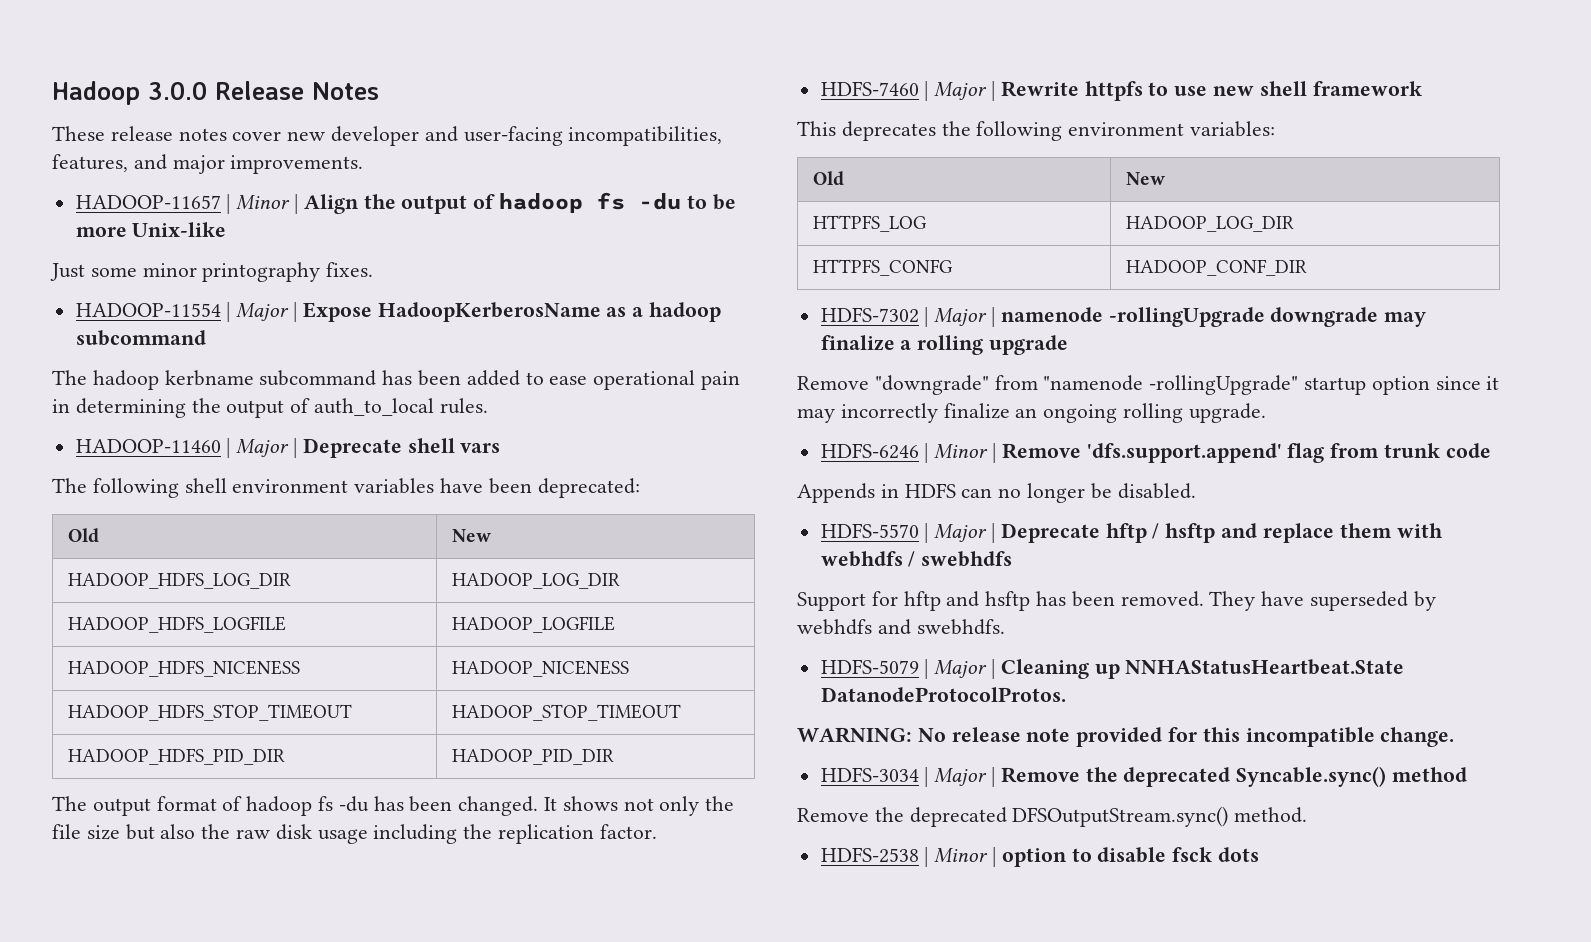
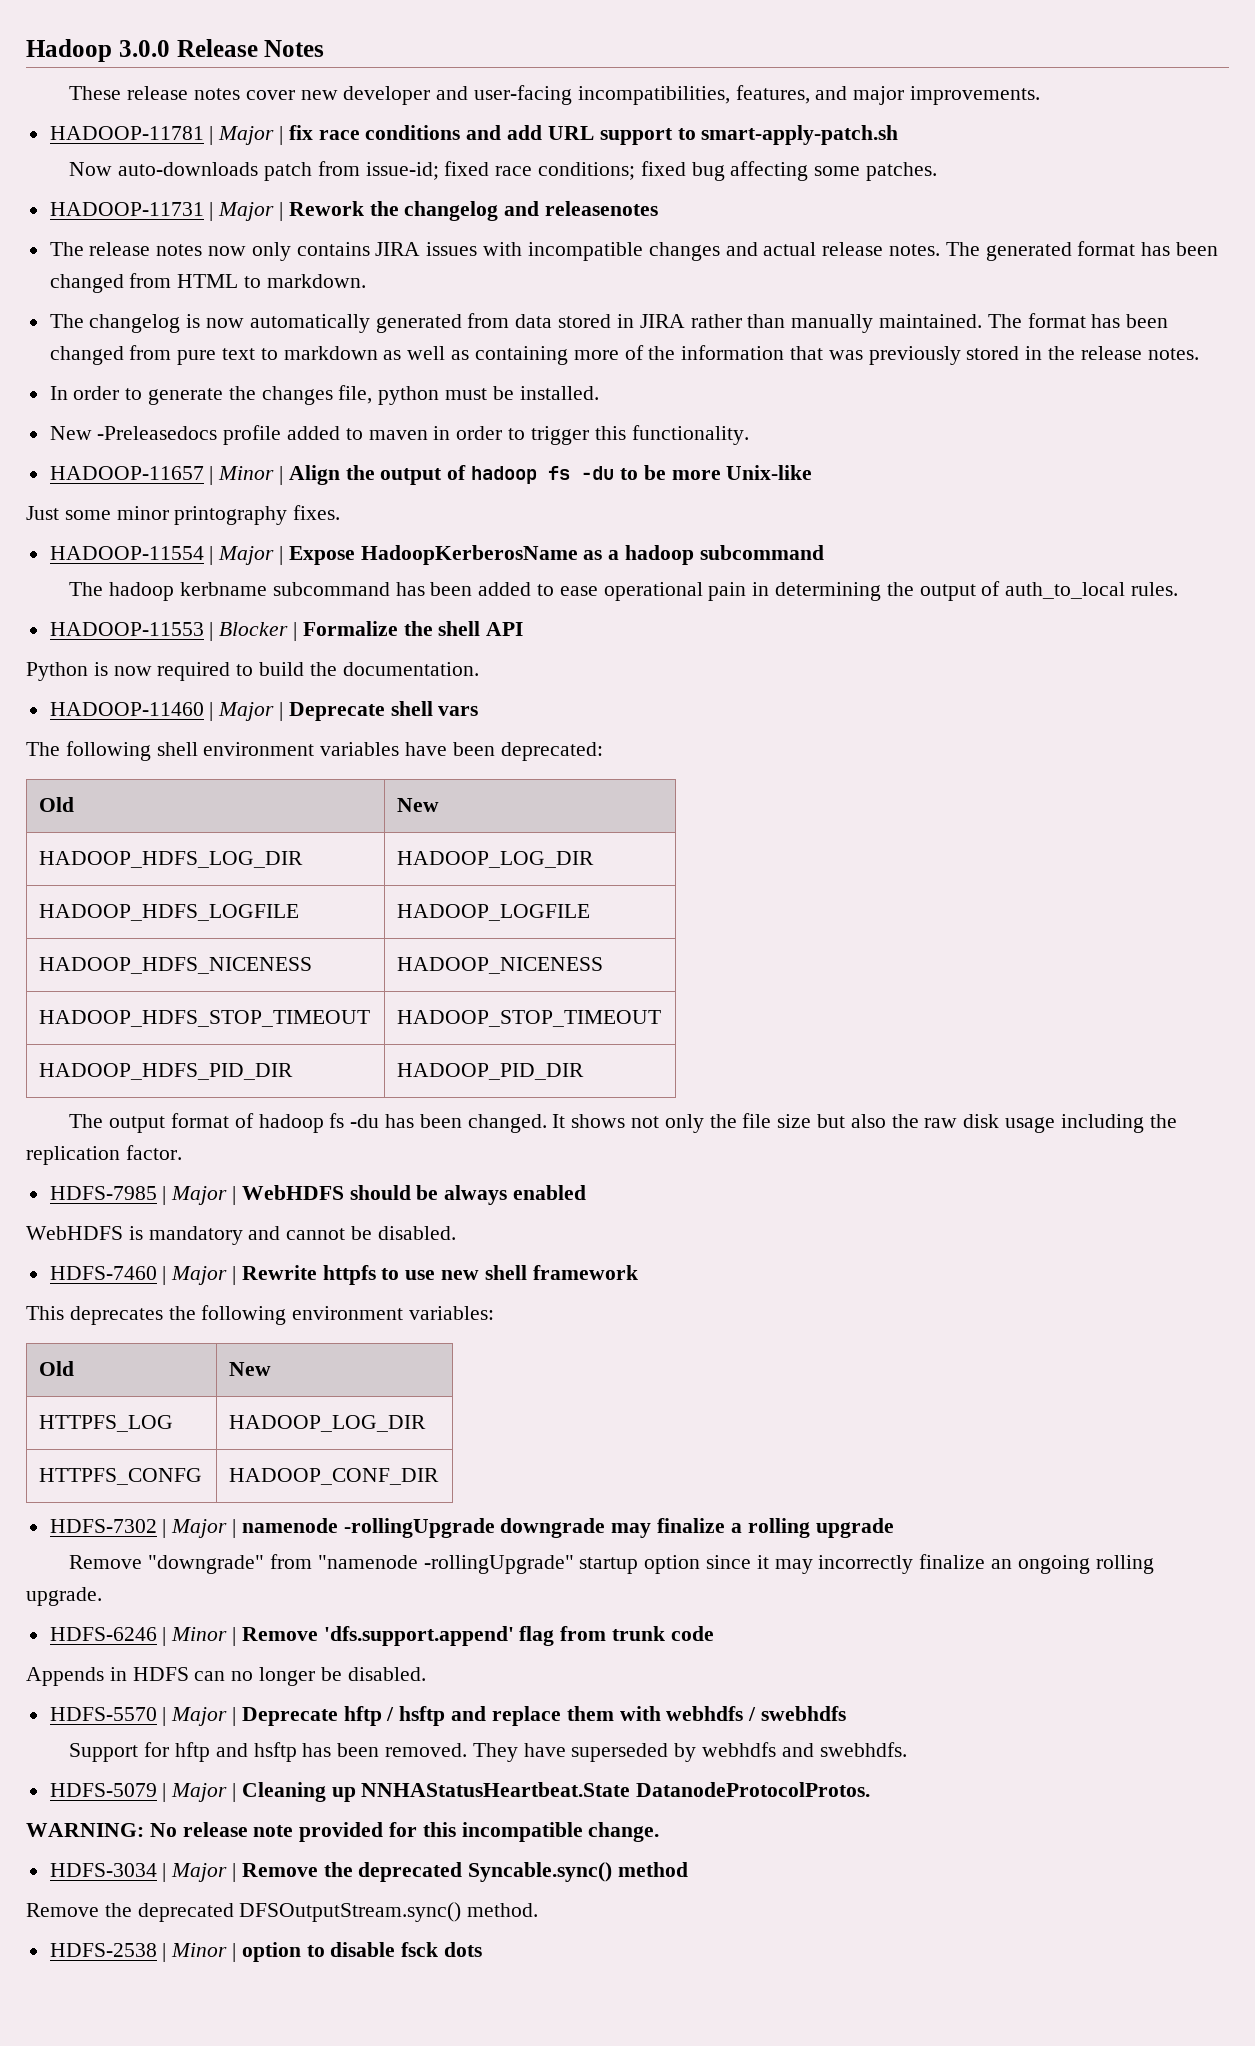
+ HADOOP-11781 | Major | fix race conditions and add URL support to smart-apply-patch.sh
+ Now auto-downloads patch from issue-id; fixed race conditions; fixed bug affecting some patches.
+ HADOOP-11731 | Major | Rework the changelog and releasenotes
+ The release notes now only contains JIRA issues with incompatible changes and actual release notes. The generated format has been changed from HTML to markdown.
+ The changelog is now automatically generated from data stored in JIRA rather than manually maintained. The format has been changed from pure text to markdown as well as containing more of the information that was previously stored in the release notes.
+ In order to generate the changes file, python must be installed.
+ New -Preleasedocs profile added to maven in order to trigger this functionality.
+ HADOOP-11553 | Blocker | Formalize the shell API
+ Python is now required to build the documentation.
+ HDFS-7985 | Major | WebHDFS should be always enabled
+ WebHDFS is mandatory and cannot be disabled.

